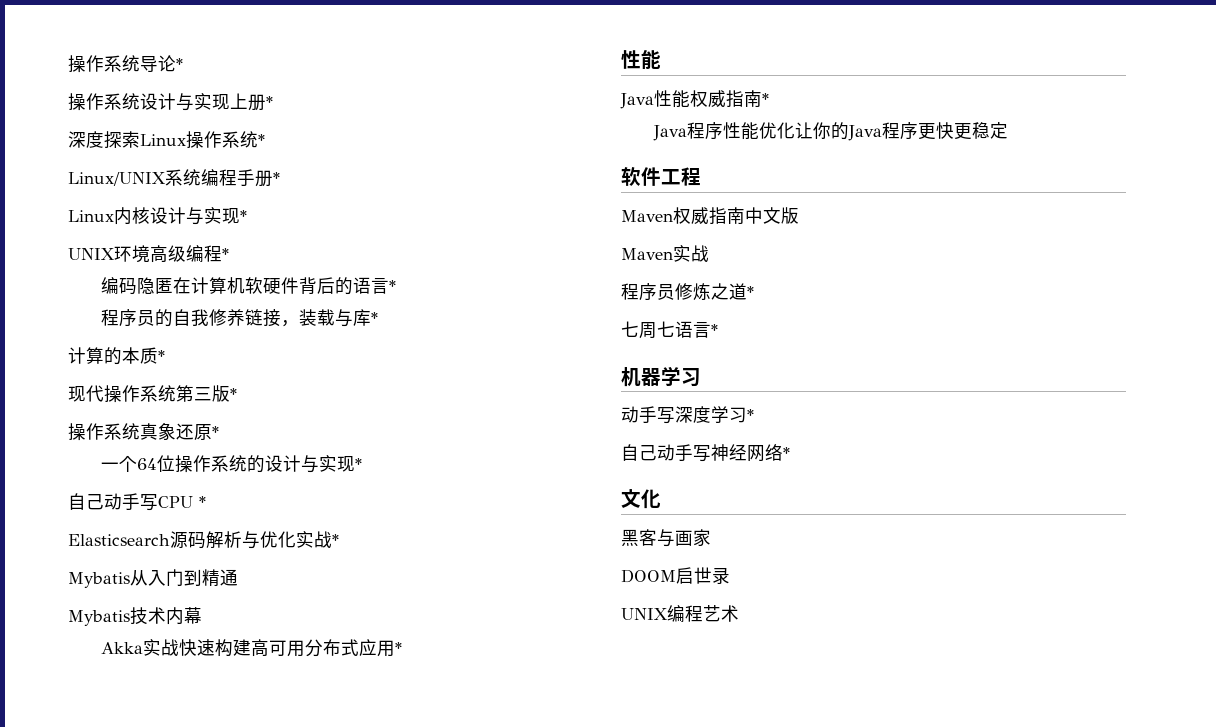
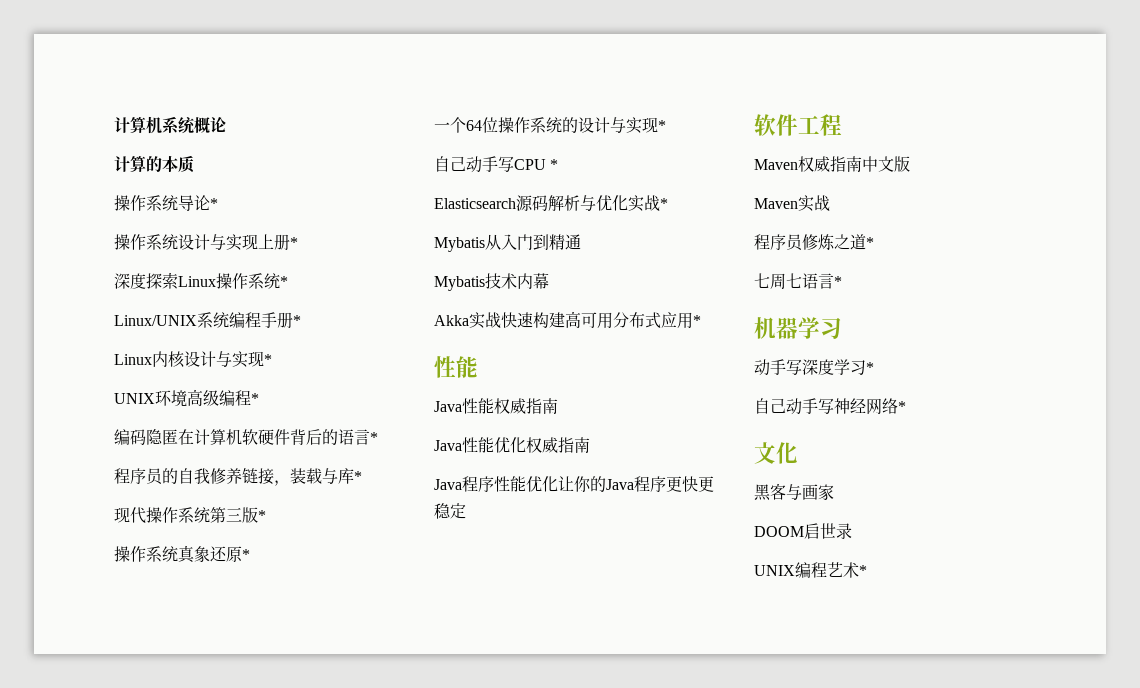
+ 计算机系统概论
+ 计算的本质
- 计算的本质*
- Java性能权威指南*
+ Java性能权威指南
+ Java性能优化权威指南
- UNIX编程艺术
+ UNIX编程艺术*

